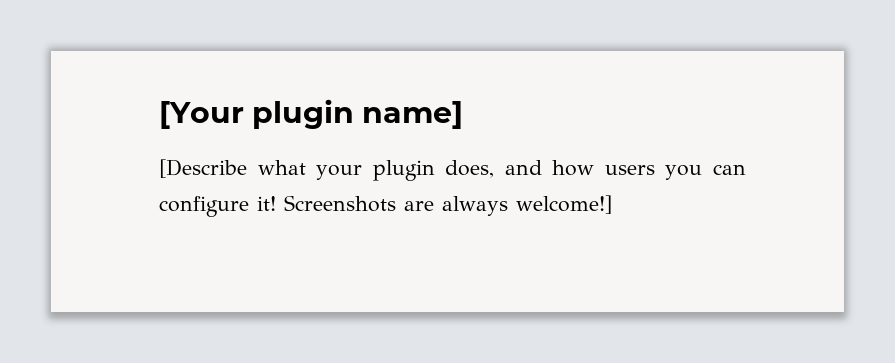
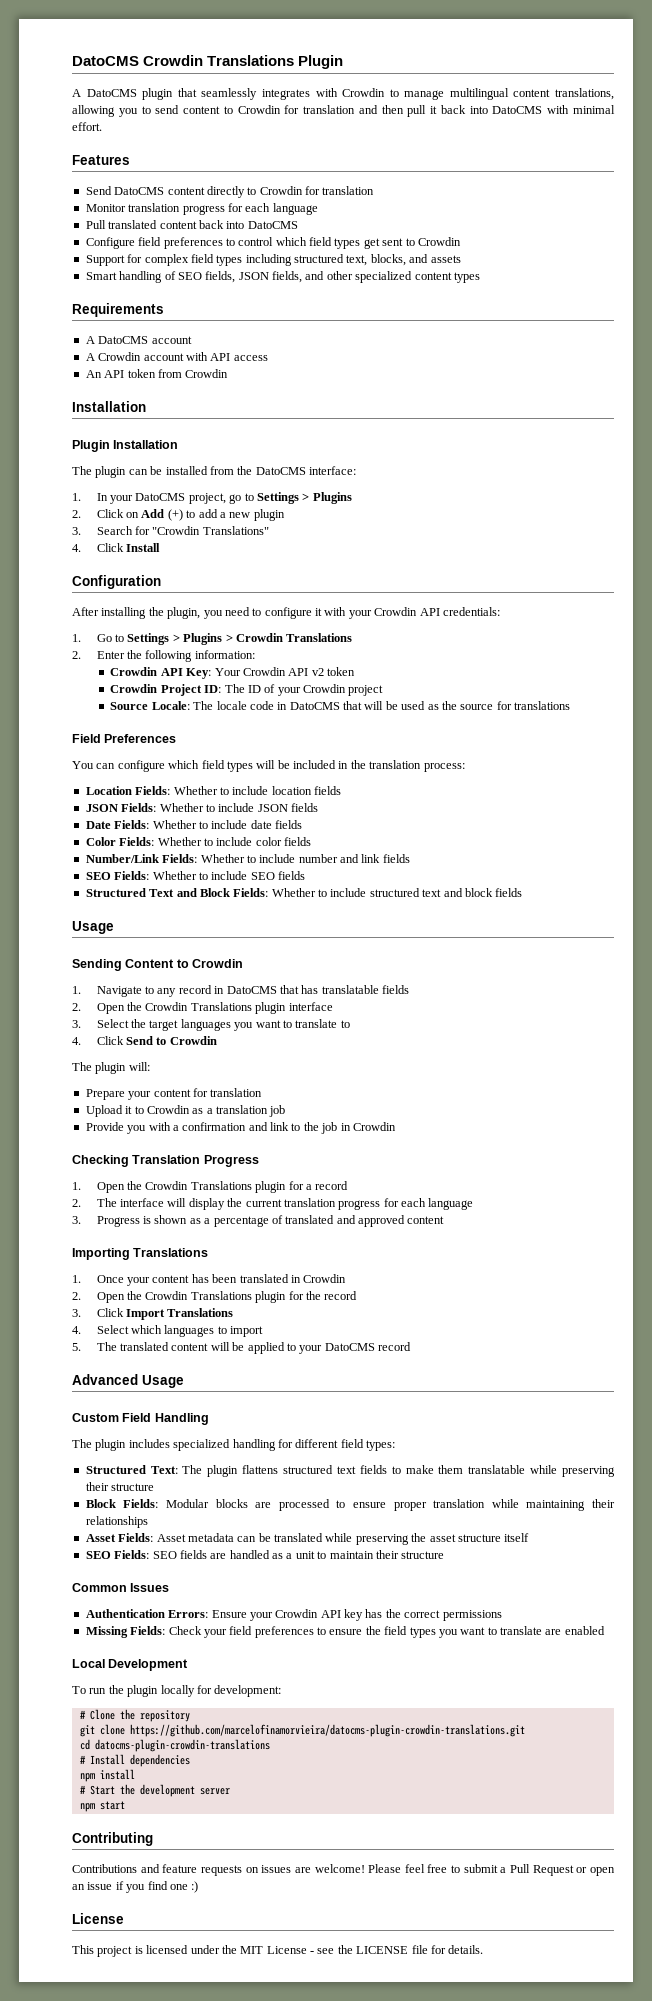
- [Your plugin name]
- [Describe what your plugin does, and how users you can configure it! Screenshots are always welcome!]
+ DatoCMS Crowdin Translations Plugin
+ A DatoCMS plugin that seamlessly integrates with Crowdin to manage multilingual content translations, allowing you to send content to Crowdin for translation and then pull it back into DatoCMS with minimal effort.
+ Features
+ Send DatoCMS content directly to Crowdin for translation
+ Monitor translation progress for each language
+ Pull translated content back into DatoCMS
+ Configure field preferences to control which field types get sent to Crowdin
+ Support for complex field types including structured text, blocks, and assets
+ Smart handling of SEO fields, JSON fields, and other specialized content types
+ Requirements
+ A DatoCMS account
+ A Crowdin account with API access
+ An API token from Crowdin
+ Installation
+ Plugin Installation
+ The plugin can be installed from the DatoCMS interface:
+ 1. In your DatoCMS project, go to Settings > Plugins
+ 2. Click on Add (+) to add a new plugin
+ 3. Search for "Crowdin Translations"
+ 4. Click Install
+ Configuration
+ After installing the plugin, you need to configure it with your Crowdin API credentials:
+ 1. Go to Settings > Plugins > Crowdin Translations
+ 2. Enter the following information:
+ Crowdin API Key: Your Crowdin API v2 token
+ Crowdin Project ID: The ID of your Crowdin project
+ Source Locale: The locale code in DatoCMS that will be used as the source for translations
+ Field Preferences
+ You can configure which field types will be included in the translation process:
+ Location Fields: Whether to include location fields
+ JSON Fields: Whether to include JSON fields
+ Date Fields: Whether to include date fields
+ Color Fields: Whether to include color fields
+ Number/Link Fields: Whether to include number and link fields
+ SEO Fields: Whether to include SEO fields
+ Structured Text and Block Fields: Whether to include structured text and block fields
+ Usage
+ Sending Content to Crowdin
+ 1. Navigate to any record in DatoCMS that has translatable fields
+ 2. Open the Crowdin Translations plugin interface
+ 3. Select the target languages you want to translate to
+ 4. Click Send to Crowdin
+ The plugin will:
+ Prepare your content for translation
+ Upload it to Crowdin as a translation job
+ Provide you with a confirmation and link to the job in Crowdin
+ Checking Translation Progress
+ 1. Open the Crowdin Translations plugin for a record
+ 2. The interface will display the current translation progress for each language
+ 3. Progress is shown as a percentage of translated and approved content
+ Importing Translations
+ 1. Once your content has been translated in Crowdin
+ 2. Open the Crowdin Translations plugin for the record
+ 3. Click Import Translations
+ 4. Select which languages to import
+ 5. The translated content will be applied to your DatoCMS record
+ Advanced Usage
+ Custom Field Handling
+ The plugin includes specialized handling for different field types:
+ Structured Text: The plugin flattens structured text fields to make them translatable while preserving their structure
+ Block Fields: Modular blocks are processed to ensure proper translation while maintaining their relationships
+ Asset Fields: Asset metadata can be translated while preserving the asset structure itself
+ SEO Fields: SEO fields are handled as a unit to maintain their structure
+ Common Issues
+ Authentication Errors: Ensure your Crowdin API key has the correct permissions
+ Missing Fields: Check your field preferences to ensure the field types you want to translate are enabled
+ Local Development
+ To run the plugin locally for development:
+ # Clone the repository
+ git clone https://github.com/marcelofinamorvieira/datocms-plugin-crowdin-translations.git
+ cd datocms-plugin-crowdin-translations
+ # Install dependencies
+ npm install
+ # Start the development server
+ npm start
+ Contributing
+ Contributions and feature requests on issues are welcome! Please feel free to submit a Pull Request or open an issue if you find one :)
+ License
+ This project is licensed under the MIT License - see the LICENSE file for details.

